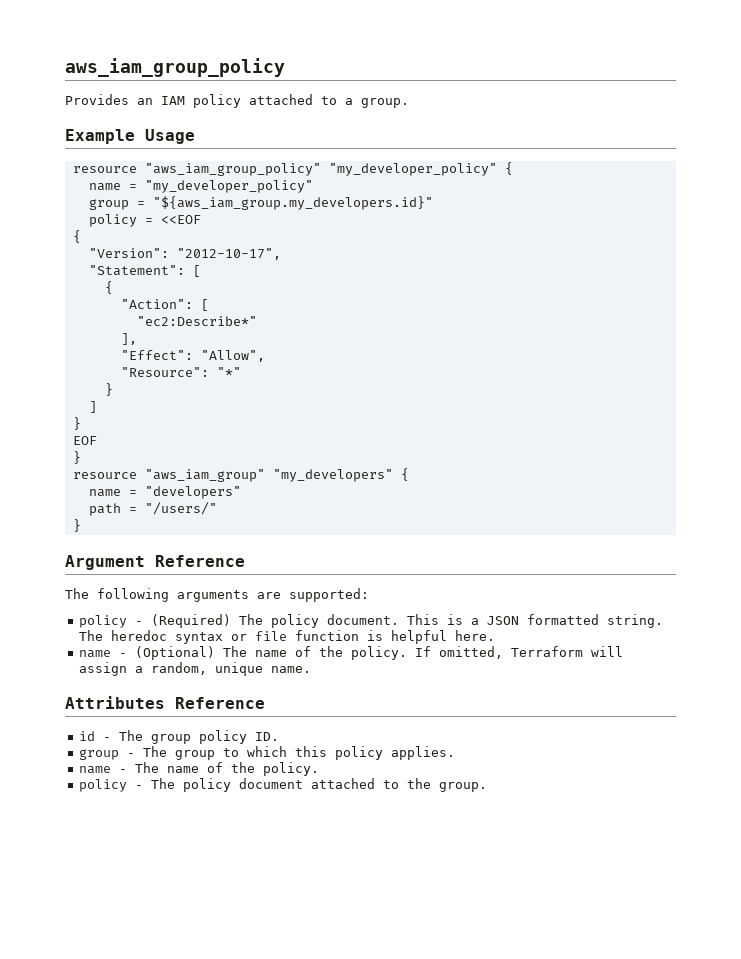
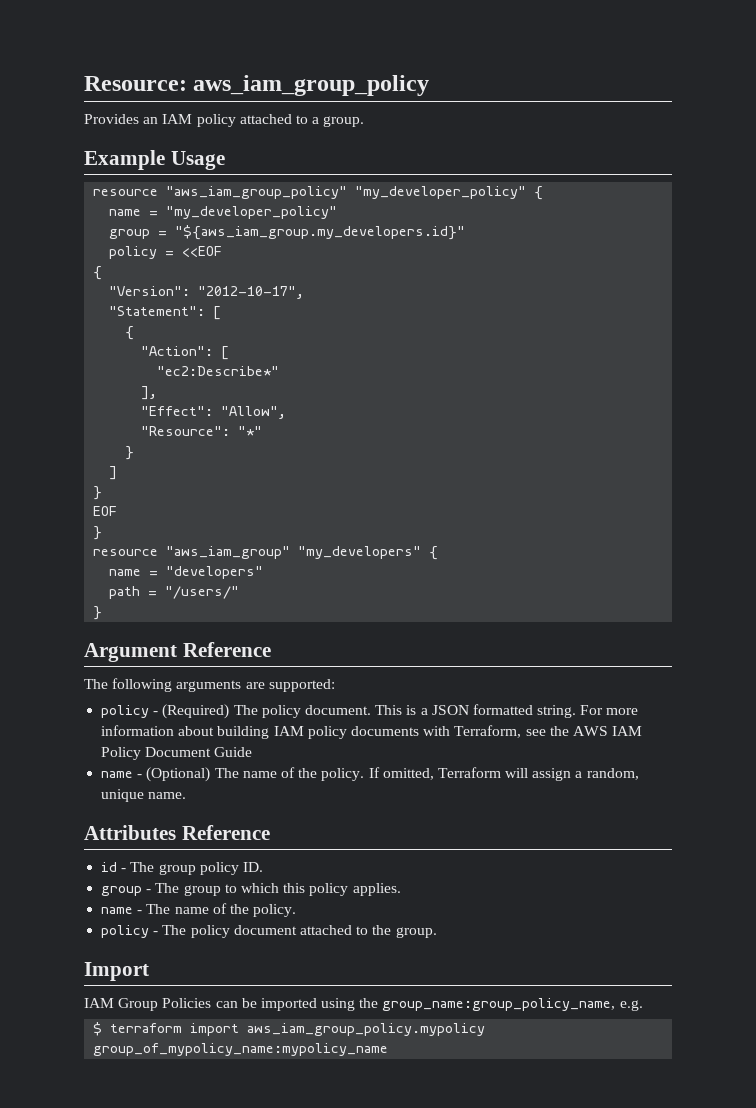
- aws_iam_group_policy
+ Resource: aws_iam_group_policy
- The heredoc syntax or file function is helpful here.
+ For more information about building IAM policy documents with Terraform, see the AWS IAM Policy Document Guide
+ Import
+ IAM Group Policies can be imported using the group_name:group_policy_name, e.g.
+ $ terraform import aws_iam_group_policy.mypolicy group_of_mypolicy_name:mypolicy_name

